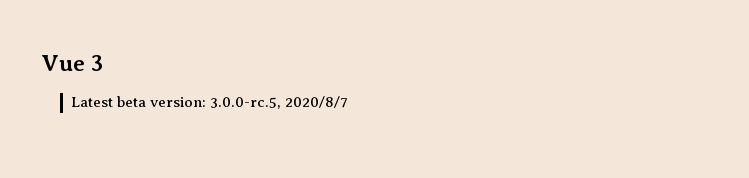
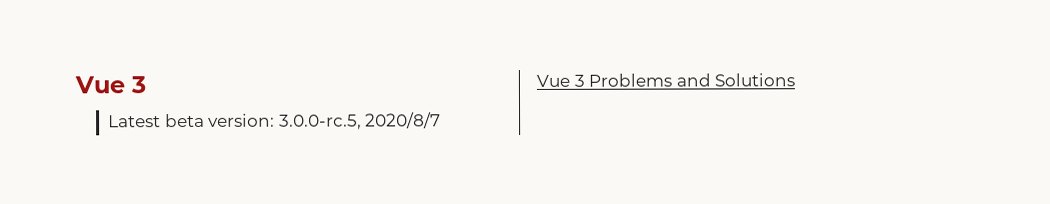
+ Vue 3 Problems and Solutions

